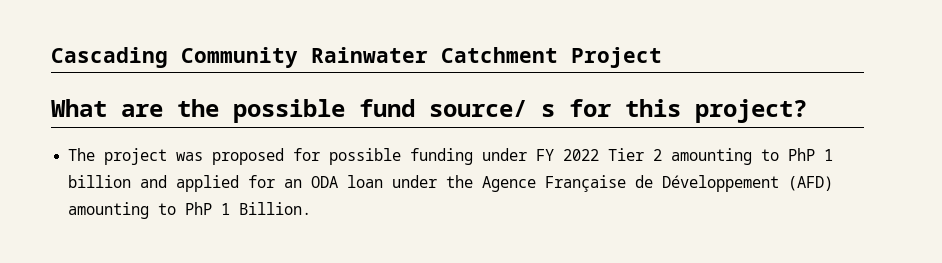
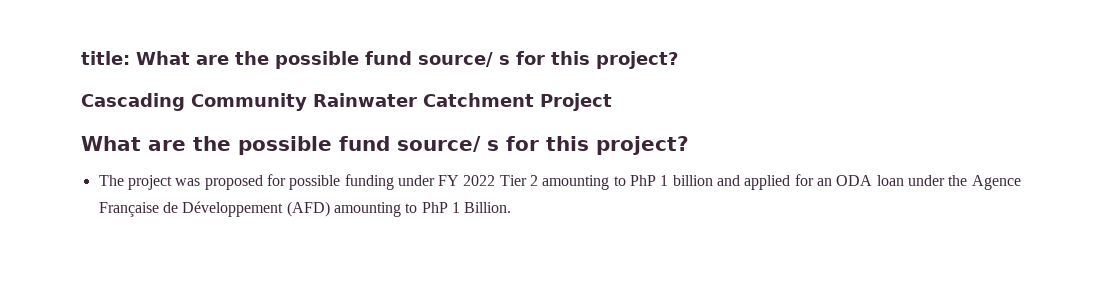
+ title: What are the possible fund source/ s for this project?

